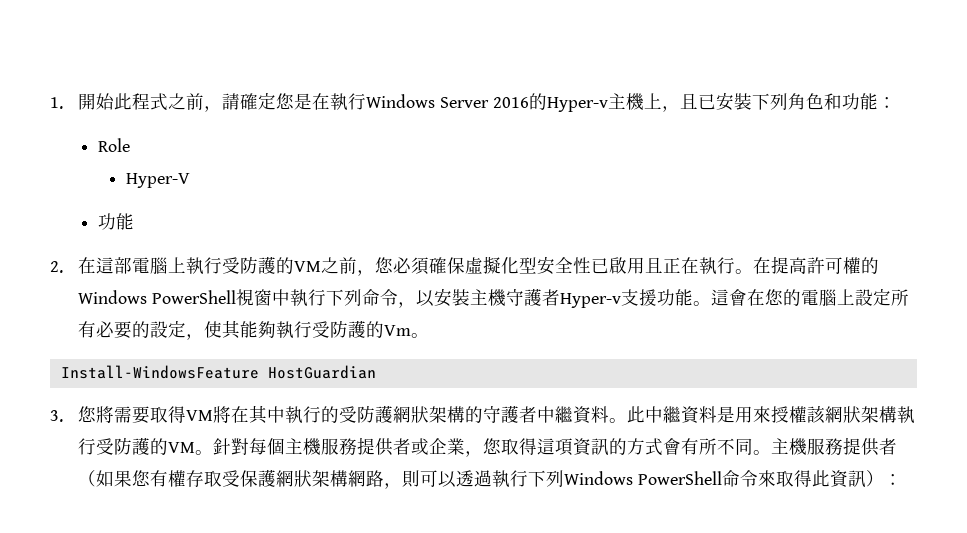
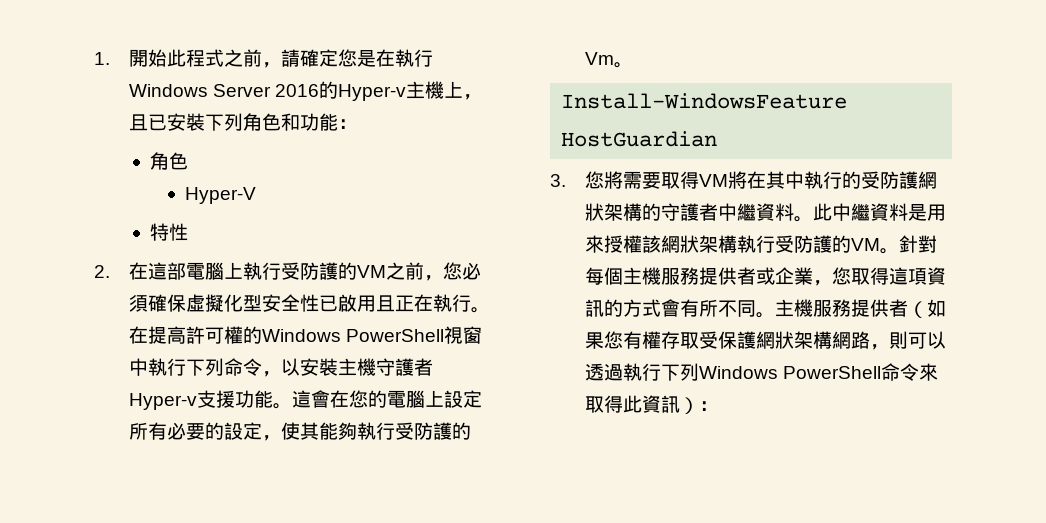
  1.開始此程式之前，請確定您是在執行Windows Server 2016的Hyper-v主機上，且已安裝下列角色和功能：
- Role
+ 角色
  Hyper-V
- 功能
+ 特性

